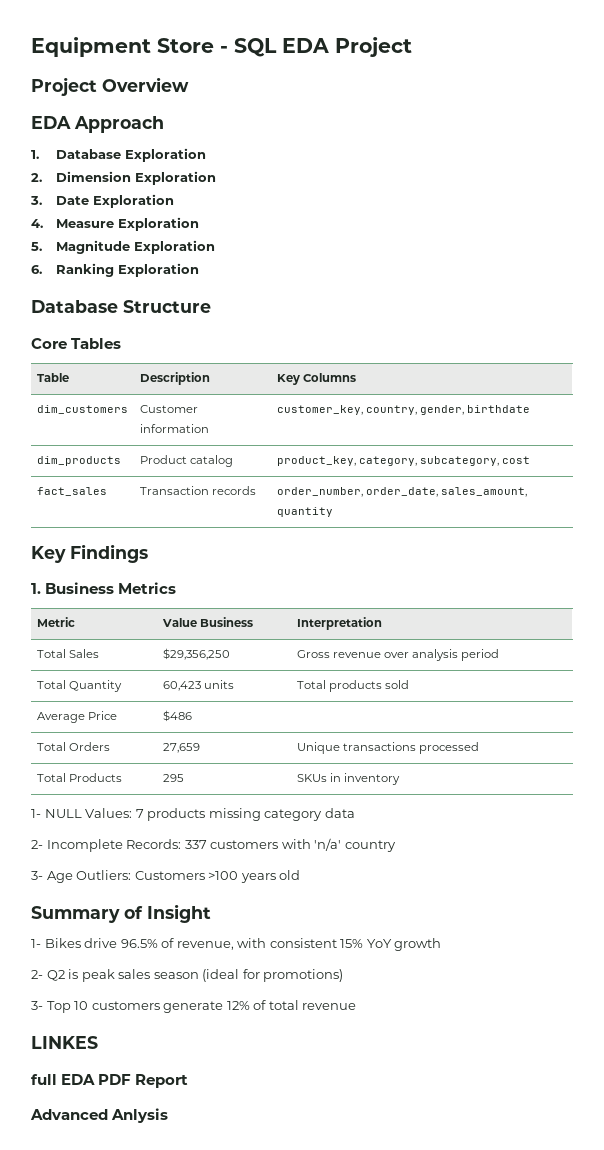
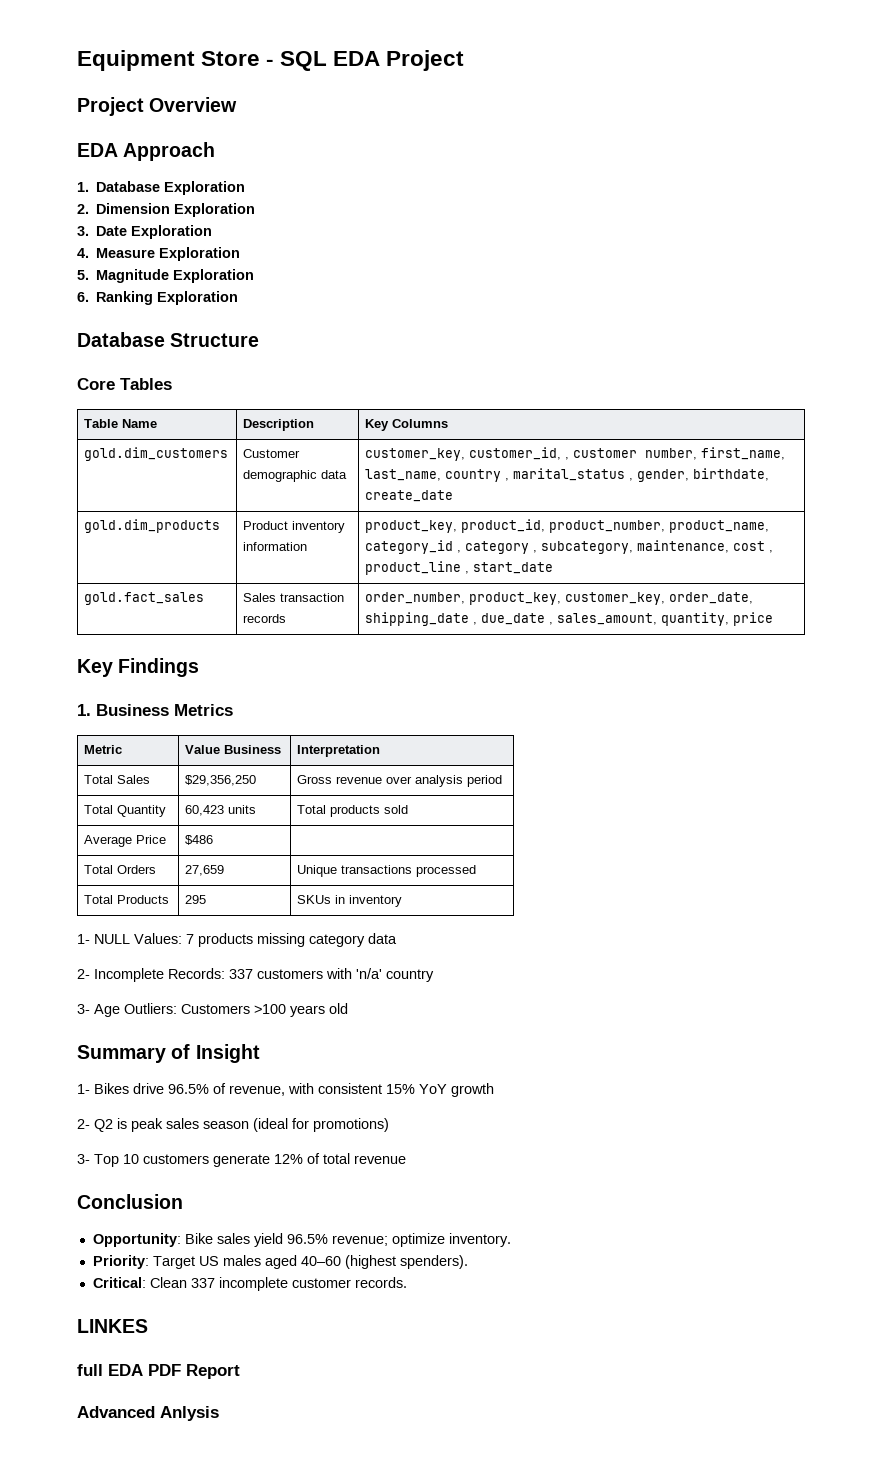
- Table | Description | Key Columns
+ Table Name | Description | Key Columns
- dim_customers | Customer information | customer_key, country, gender, birthdate
- dim_products | Product catalog | product_key, category, subcategory, cost
- fact_sales | Transaction records | order_number, order_date, sales_amount, quantity
+ gold.dim_customers | Customer demographic data | customer_key, customer_id, , customer number, first_name, last_name, country , marital_status , gender, birthdate, create_date
+ gold.dim_products | Product inventory information | product_key, product_id, product_number, product_name, category_id , category , subcategory, maintenance, cost , product_line , start_date
+ gold.fact_sales | Sales transaction records | order_number, product_key, customer_key, order_date, shipping_date , due_date , sales_amount, quantity, price
+ Conclusion
+ Opportunity: Bike sales yield 96.5% revenue; optimize inventory.
+ Priority: Target US males aged 40–60 (highest spenders).
+ Critical: Clean 337 incomplete customer records.

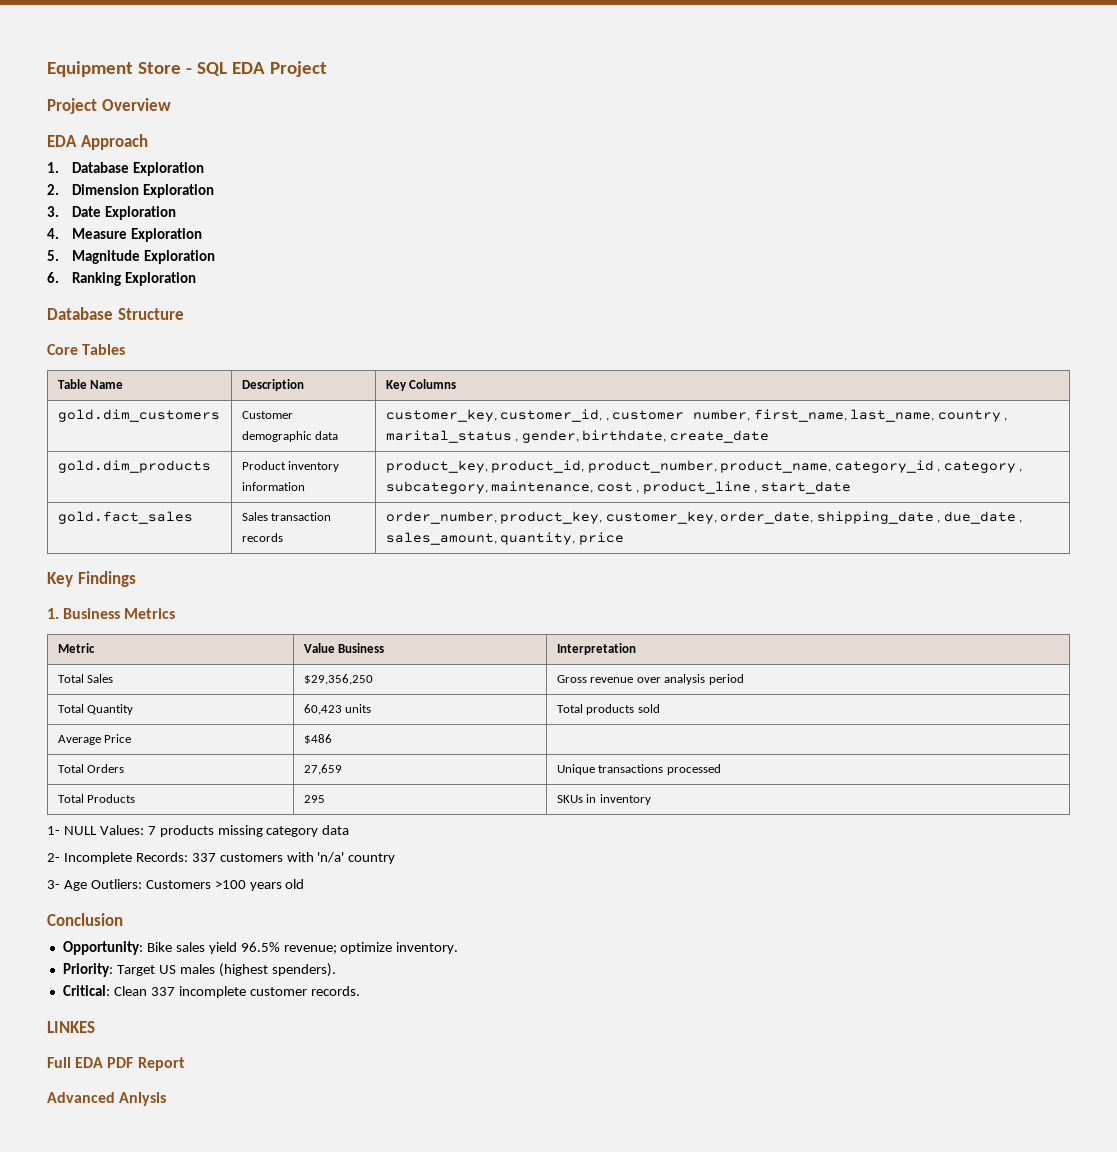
- Summary of Insight
- 1- Bikes drive 96.5% of revenue, with consistent 15% YoY growth
- 2- Q2 is peak sales season (ideal for promotions)
- 3- Top 10 customers generate 12% of total revenue
- Priority: Target US males aged 40–60 (highest spenders).
+ Priority: Target US males (highest spenders).
- full EDA PDF Report
+ Full EDA PDF Report

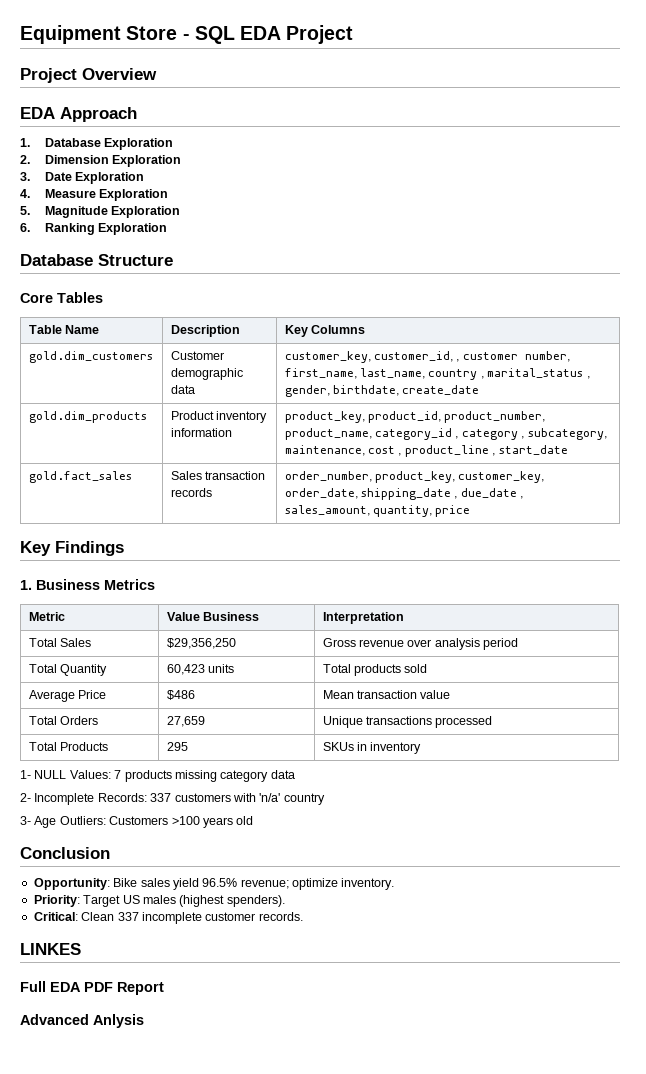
- Average Price | $486 |
+ Average Price | $486 | Mean transaction value

